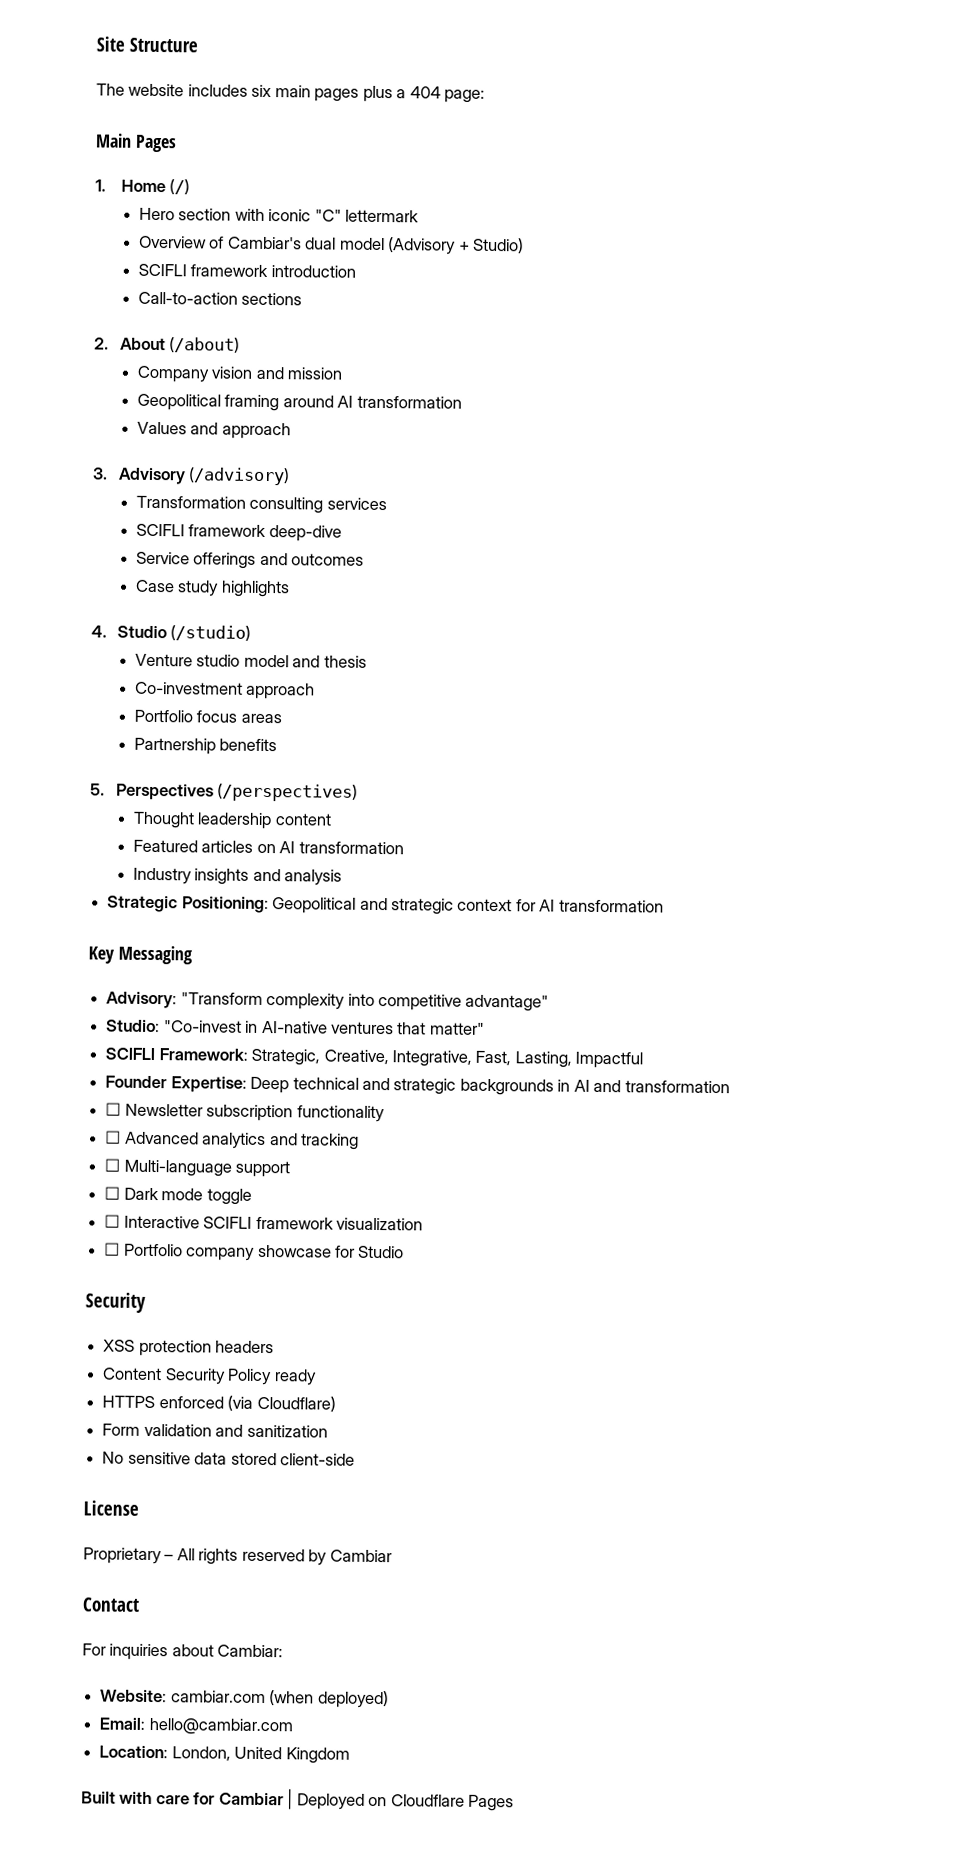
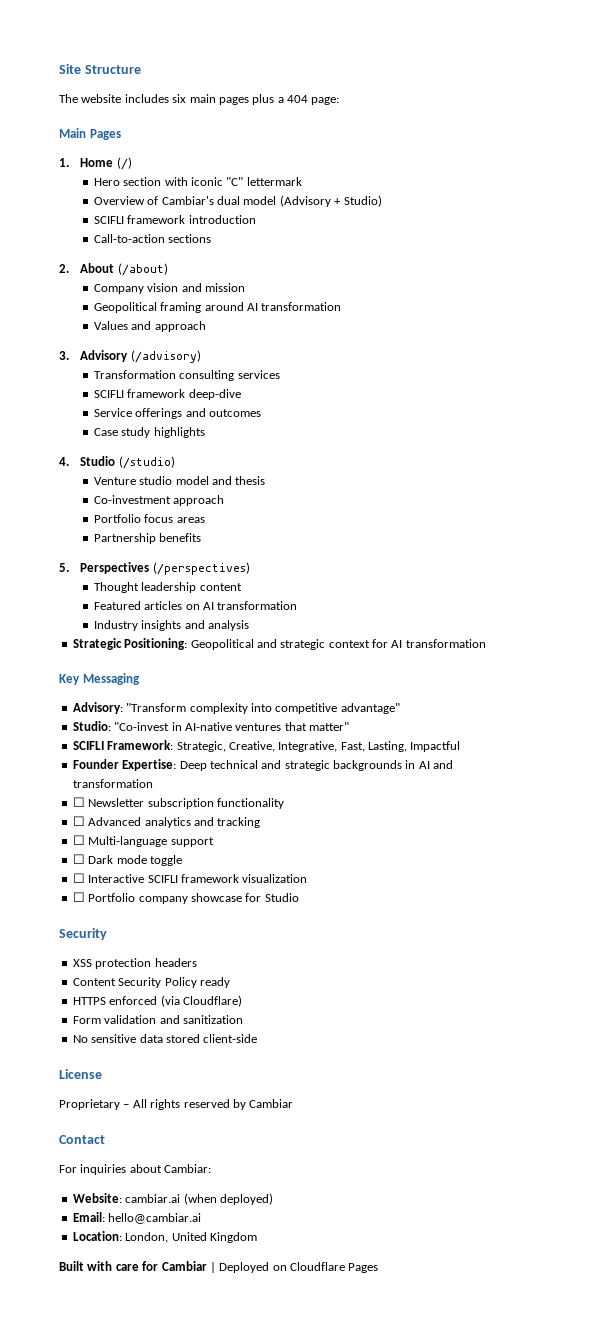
- Website: cambiar.com (when deployed)
+ Website: cambiar.ai (when deployed)
- Email: hello@cambiar.com
+ Email: hello@cambiar.ai

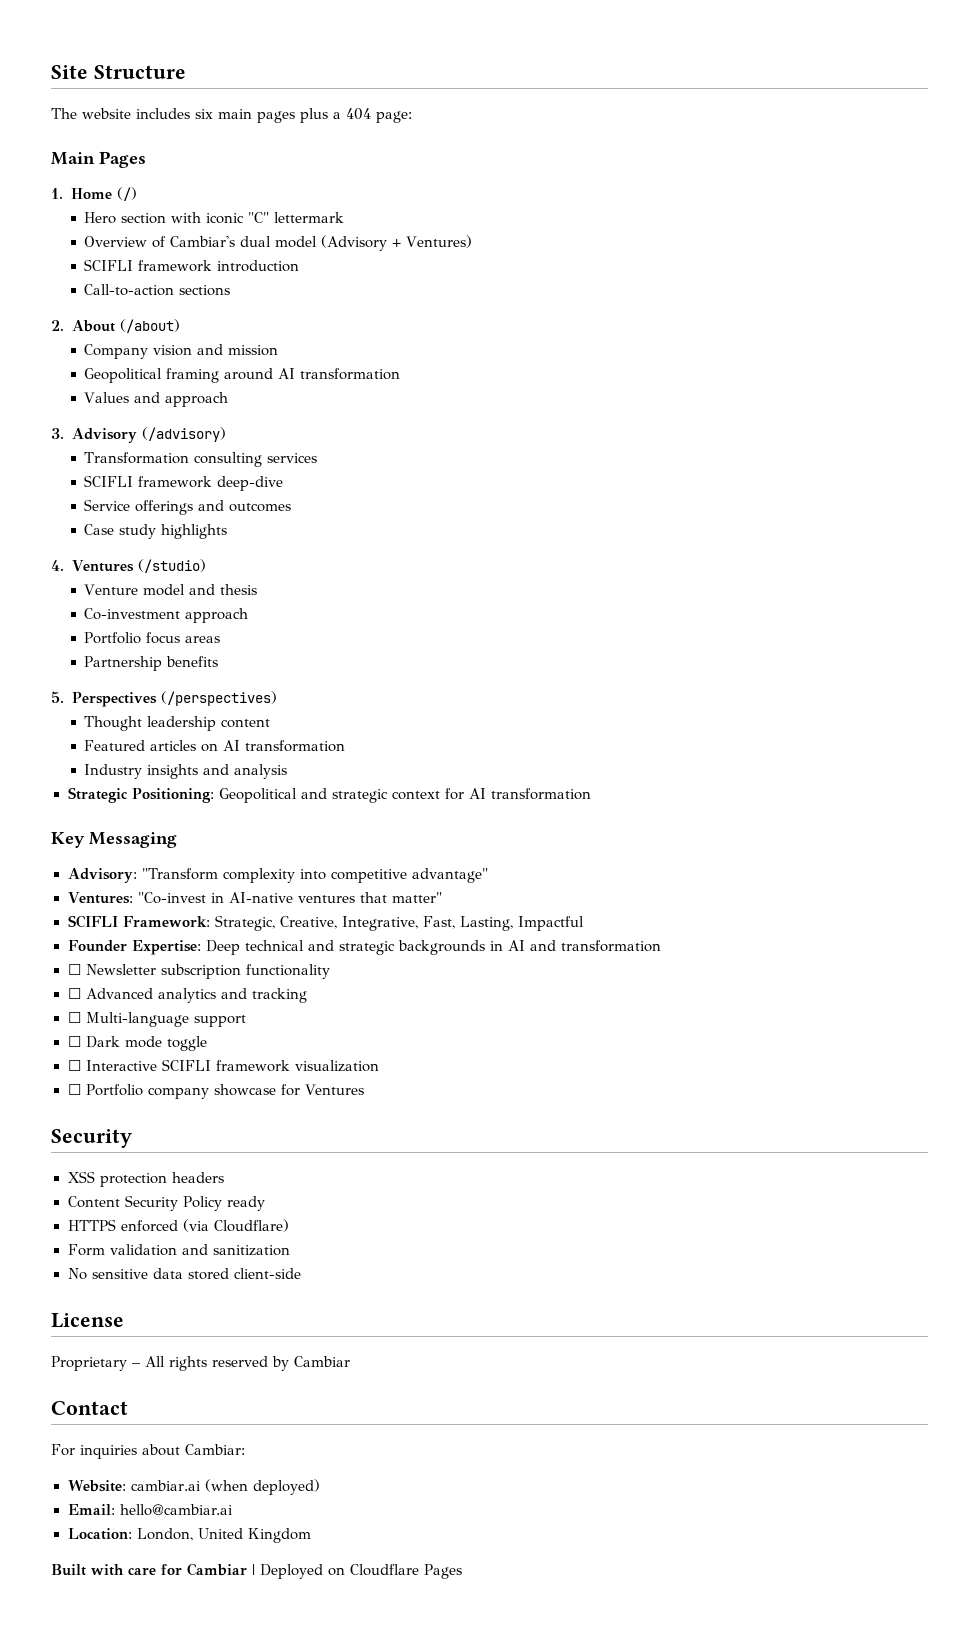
- Overview of Cambiar's dual model (Advisory + Studio)
+ Overview of Cambiar's dual model (Advisory + Ventures)
- 4. Studio (/studio)
+ 4. Ventures (/studio)
- Venture studio model and thesis
+ Venture model and thesis
- Studio: "Co-invest in AI-native ventures that matter"
+ Ventures: "Co-invest in AI-native ventures that matter"
- ☐ Portfolio company showcase for Studio
+ ☐ Portfolio company showcase for Ventures

